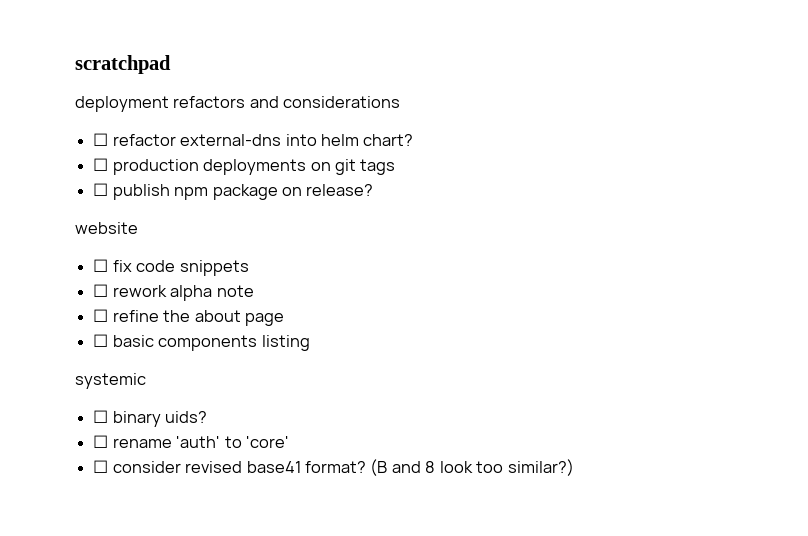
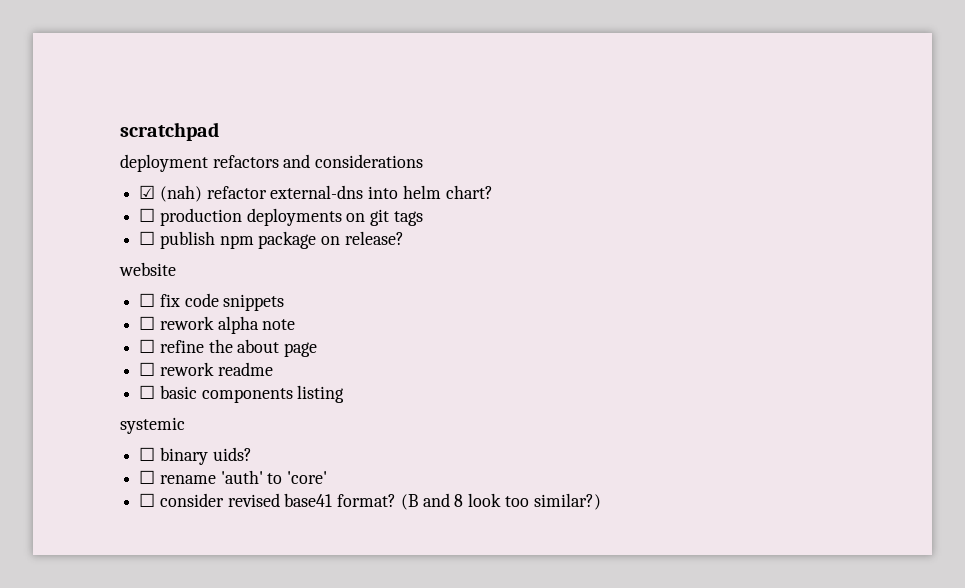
- ☐ refactor external-dns into helm chart?
+ ☑ (nah) refactor external-dns into helm chart?
+ ☐ rework readme

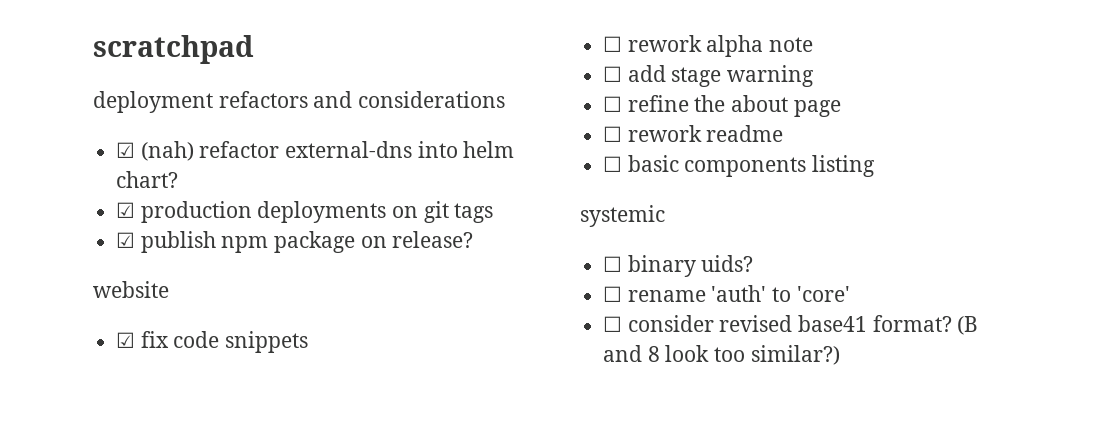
- ☐ production deployments on git tags
+ ☑ production deployments on git tags
- ☐ publish npm package on release?
+ ☑ publish npm package on release?
- ☐ fix code snippets
+ ☑ fix code snippets
+ ☐ add stage warning

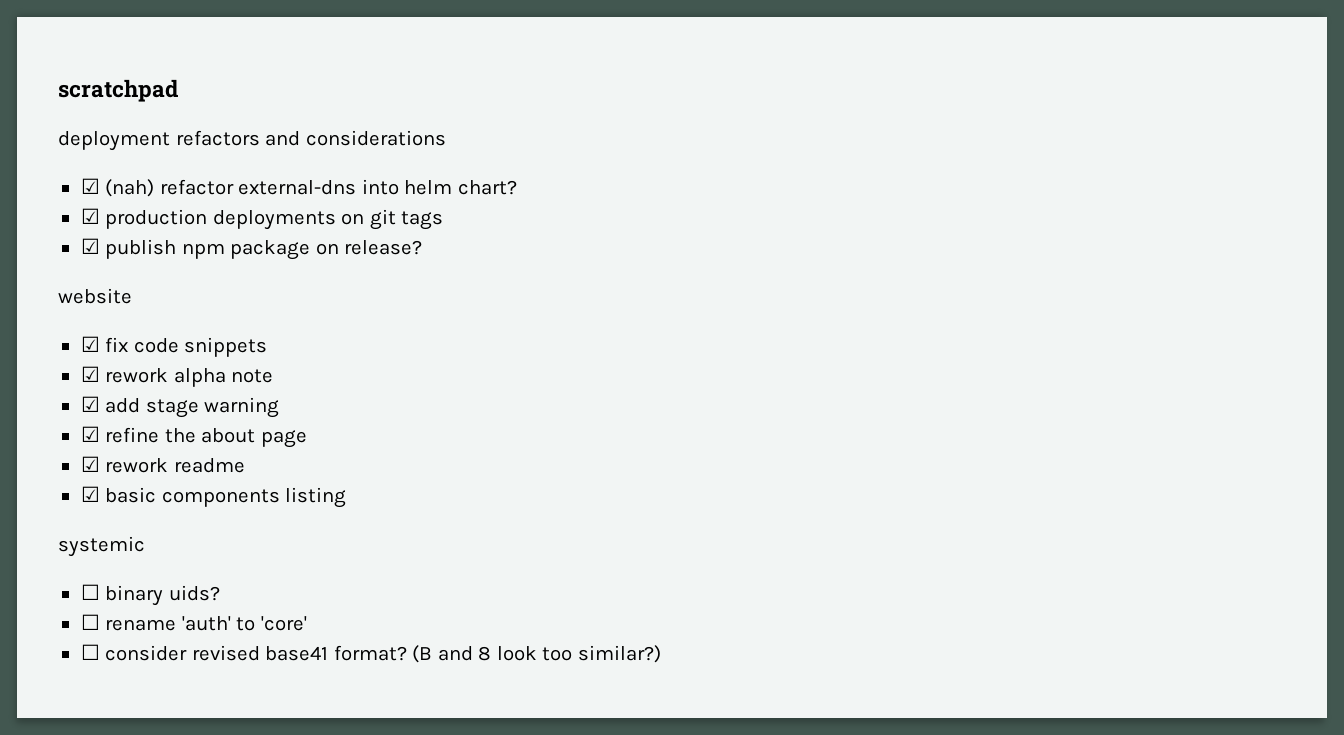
- ☐ rework alpha note
+ ☑ rework alpha note
- ☐ add stage warning
+ ☑ add stage warning
- ☐ refine the about page
+ ☑ refine the about page
- ☐ rework readme
+ ☑ rework readme
- ☐ basic components listing
+ ☑ basic components listing

